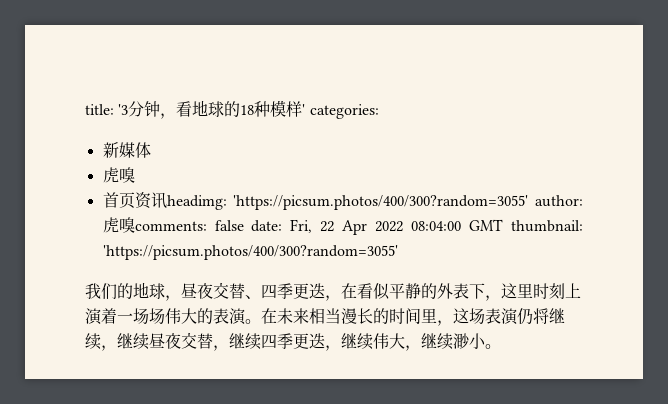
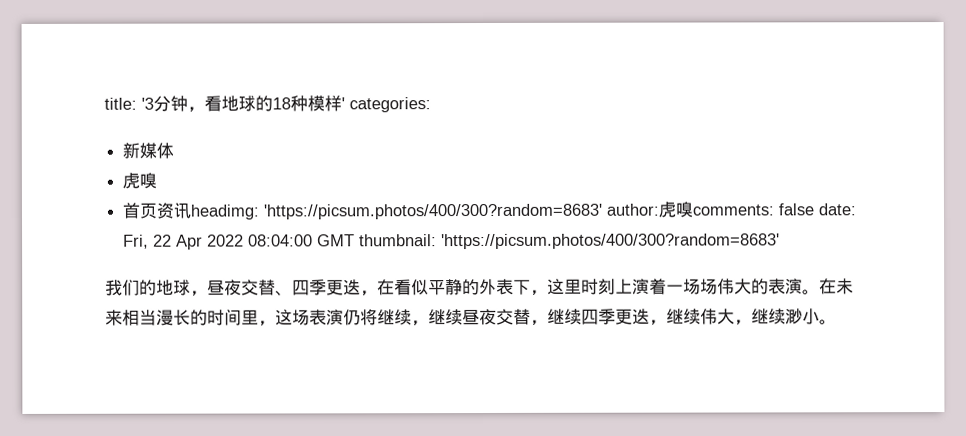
- 首页资讯headimg: 'https://picsum.photos/400/300?random=3055' author:虎嗅comments: false date: Fri, 22 Apr 2022 08:04:00 GMT thumbnail: 'https://picsum.photos/400/300?random=3055'
+ 首页资讯headimg: 'https://picsum.photos/400/300?random=8683' author:虎嗅comments: false date: Fri, 22 Apr 2022 08:04:00 GMT thumbnail: 'https://picsum.photos/400/300?random=8683'

